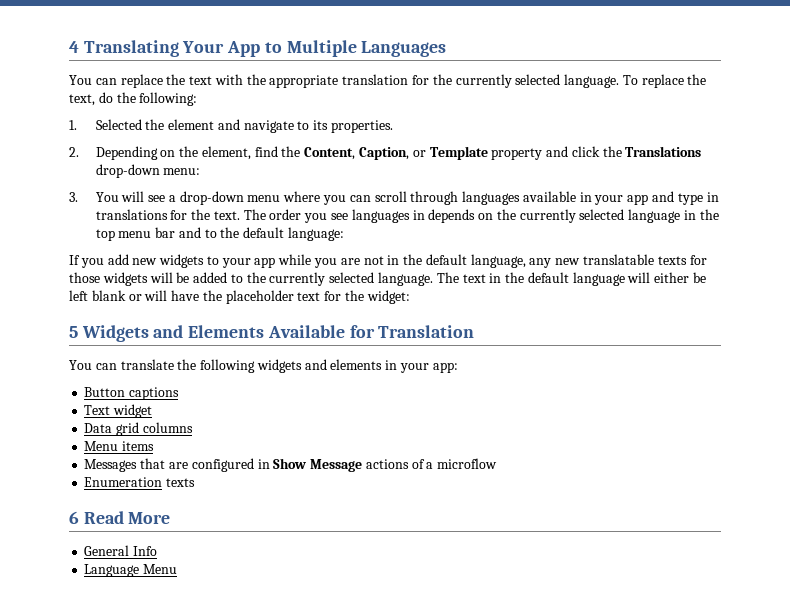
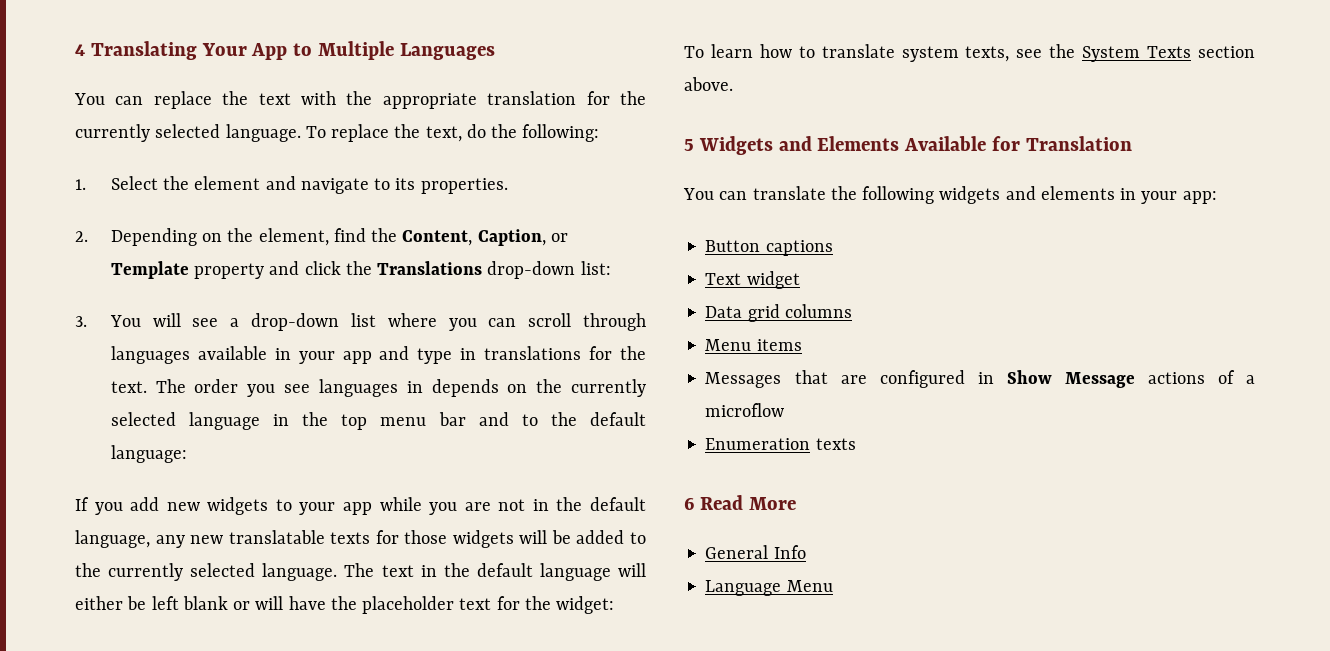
- 1. Selected the element and navigate to its properties.
+ 1. Select the element and navigate to its properties.
- 2. Depending on the element, find the Content, Caption, or Template property and click the Translations drop-down menu:
+ 2. Depending on the element, find the Content, Caption, or Template property and click the Translations drop-down list:
- 3. You will see a drop-down menu where you can scroll through languages available in your app and type in translations for the text.
+ 3. You will see a drop-down list where you can scroll through languages available in your app and type in translations for the text.
+ To learn how to translate system texts, see the System Texts section above.

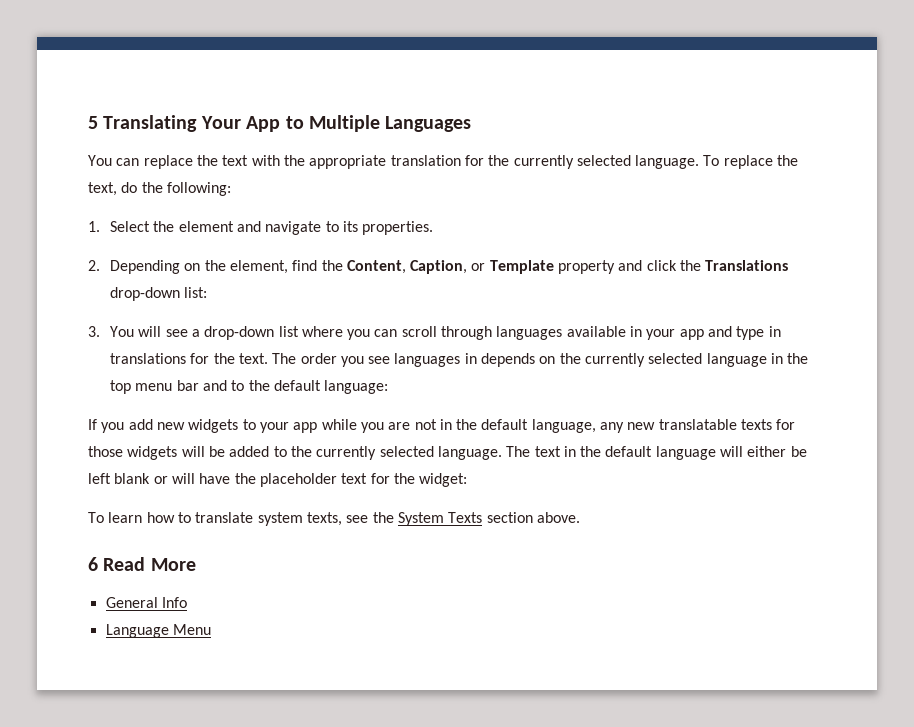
- 4 Translating Your App to Multiple Languages
+ 5 Translating Your App to Multiple Languages
- 5 Widgets and Elements Available for Translation
- You can translate the following widgets and elements in your app:
- Button captions
- Text widget
- Data grid columns
- Menu items
- Messages that are configured in Show Message actions of a microflow
- Enumeration texts

